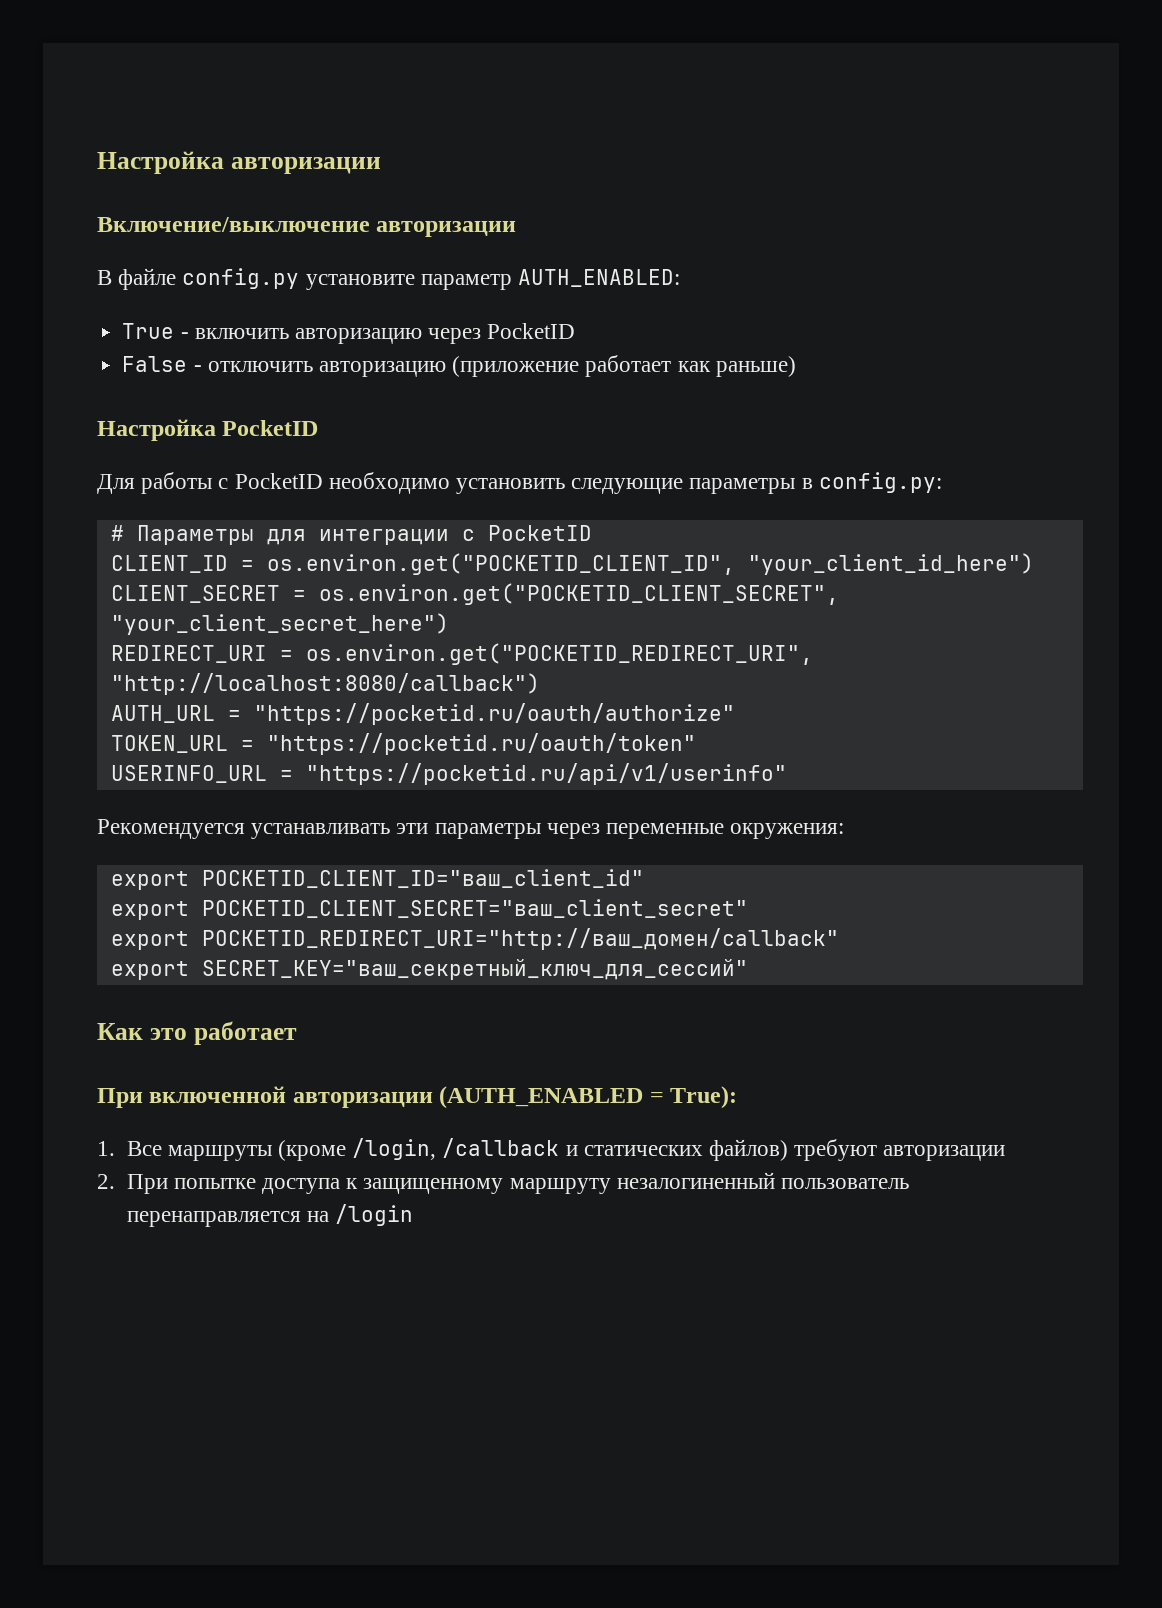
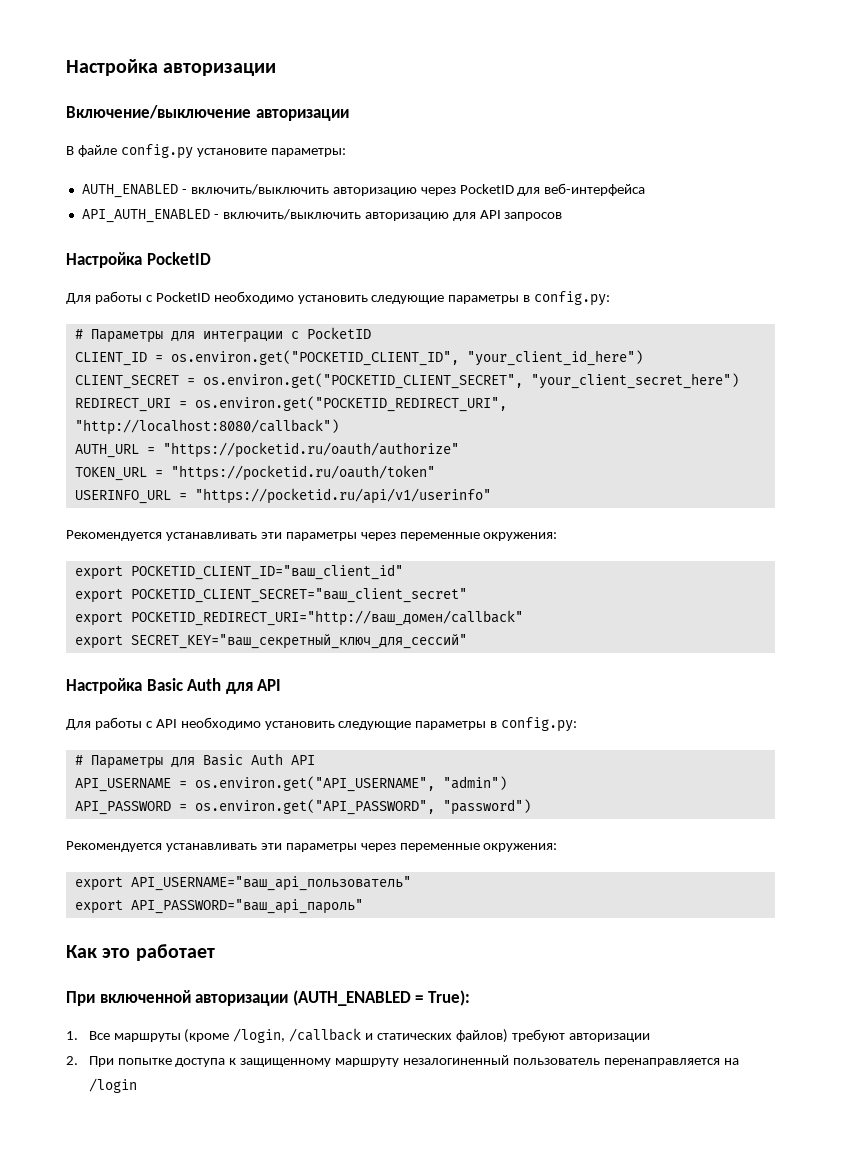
- В файле config.py установите параметр AUTH_ENABLED:
- True - включить авторизацию через PocketID
- False - отключить авторизацию (приложение работает как раньше)
+ В файле config.py установите параметры:
+ AUTH_ENABLED - включить/выключить авторизацию через PocketID для веб-интерфейса
+ API_AUTH_ENABLED - включить/выключить авторизацию для API запросов
+ Настройка Basic Auth для API
+ Для работы с API необходимо установить следующие параметры в config.py:
+ # Параметры для Basic Auth API
+ API_USERNAME = os.environ.get("API_USERNAME", "admin")
+ API_PASSWORD = os.environ.get("API_PASSWORD", "password")
+ Рекомендуется устанавливать эти параметры через переменные окружения:
+ export API_USERNAME="ваш_api_пользователь"
+ export API_PASSWORD="ваш_api_пароль"

